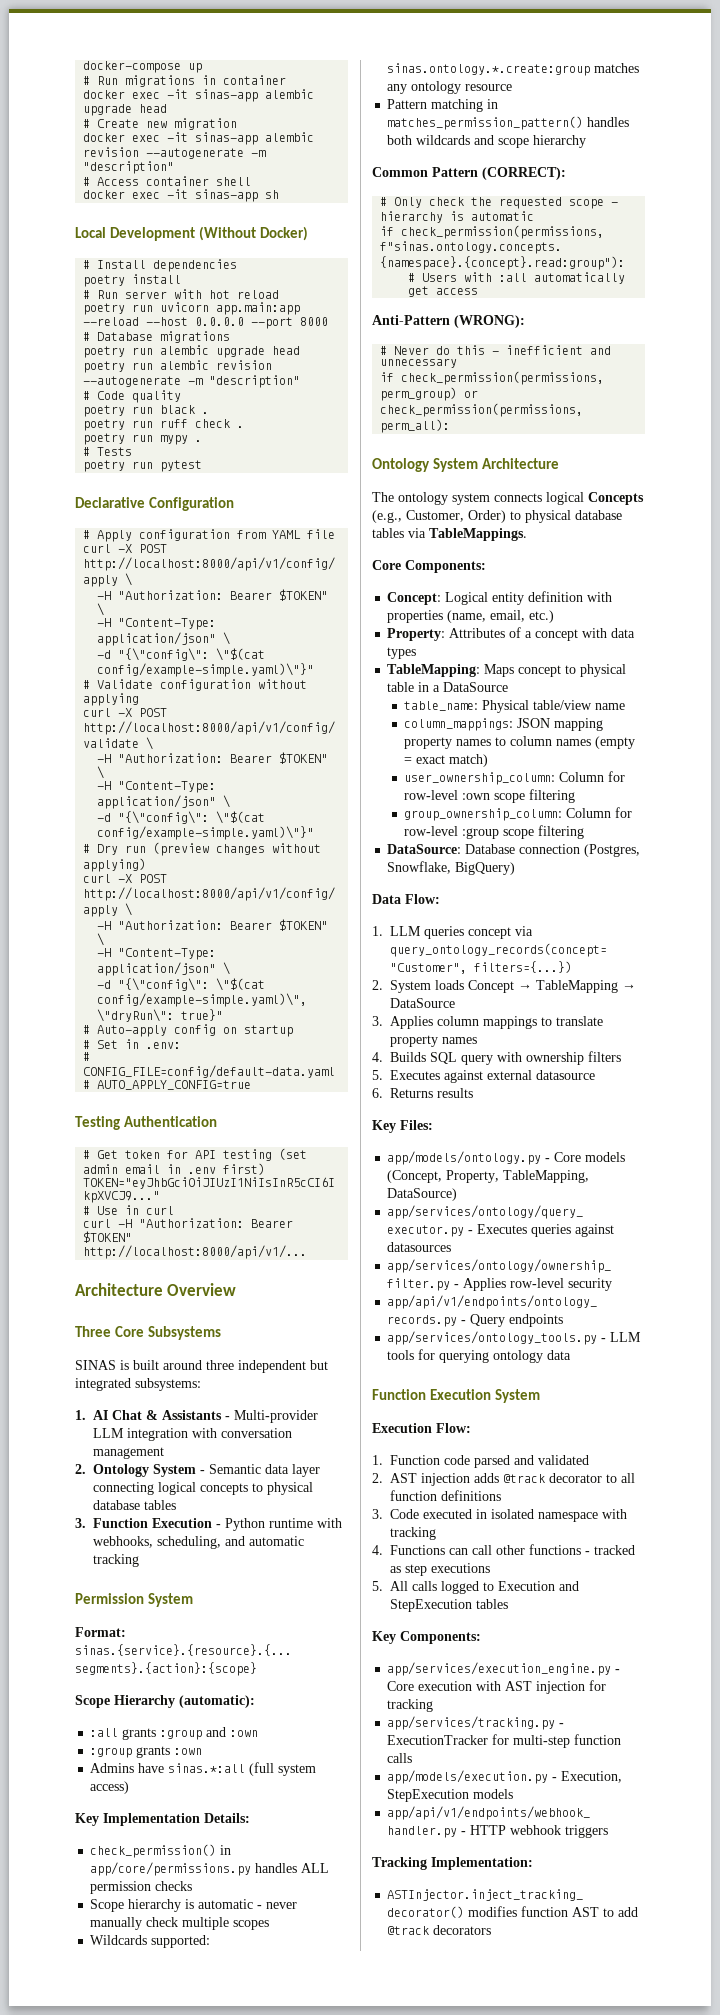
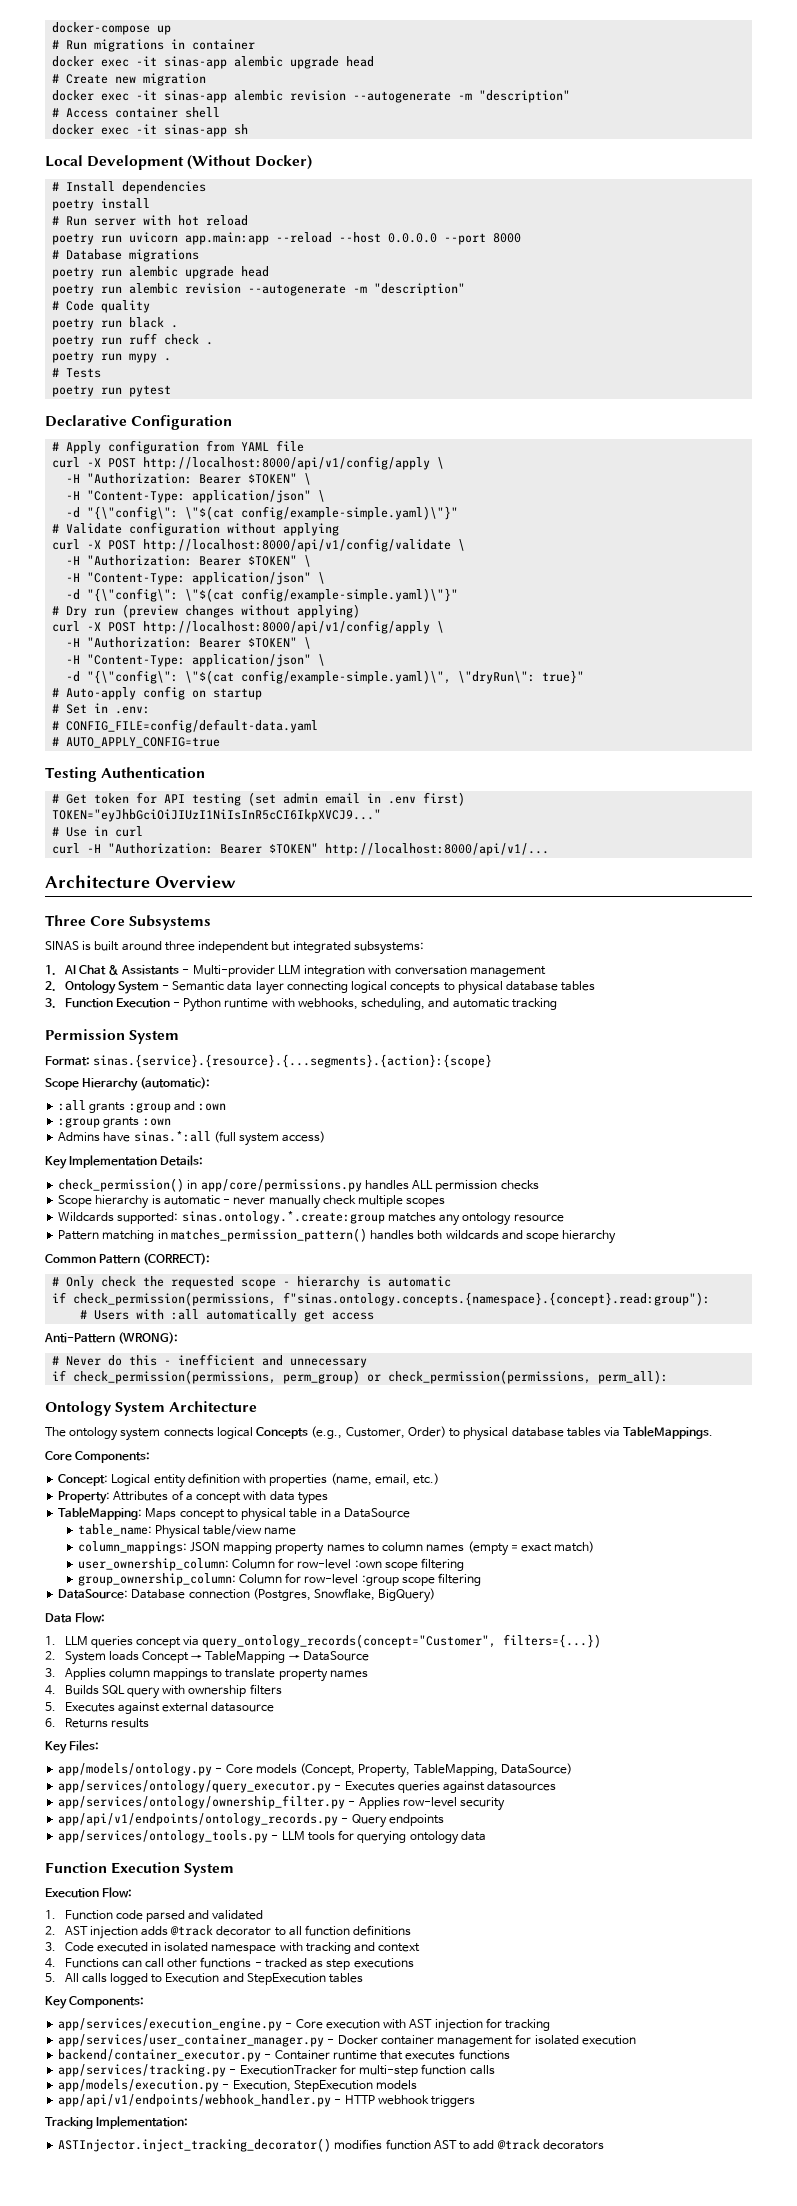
- 3. Code executed in isolated namespace with tracking
+ 3. Code executed in isolated namespace with tracking and context
+ app/services/user_container_manager.py - Docker container management for isolated execution
+ backend/container_executor.py - Container runtime that executes functions

